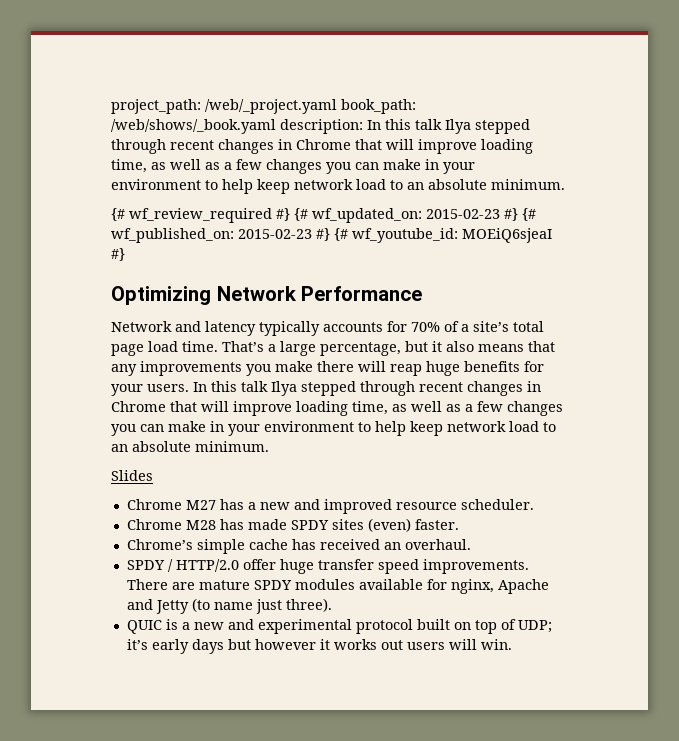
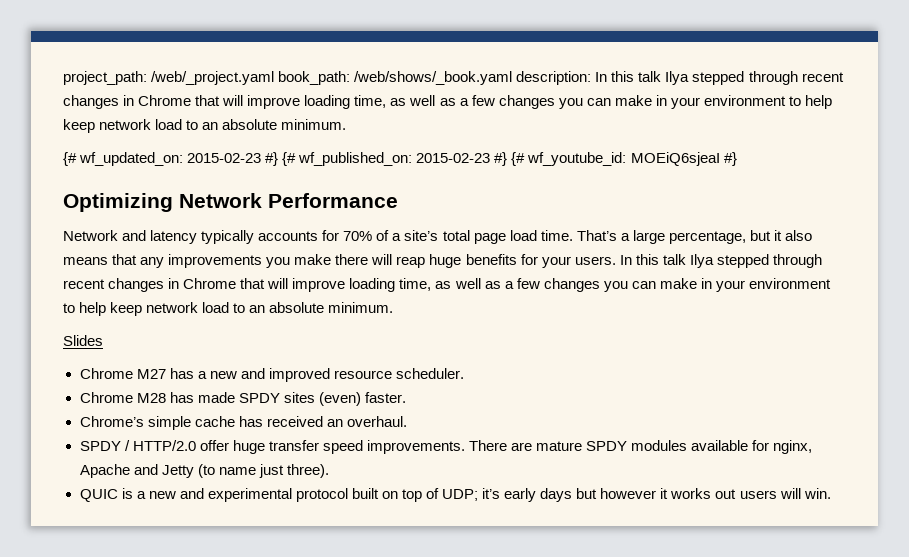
- {# wf_review_required #} {# wf_updated_on: 2015-02-23 #} {# wf_published_on: 2015-02-23 #} {# wf_youtube_id: MOEiQ6sjeaI #}
+ {# wf_updated_on: 2015-02-23 #} {# wf_published_on: 2015-02-23 #} {# wf_youtube_id: MOEiQ6sjeaI #}

